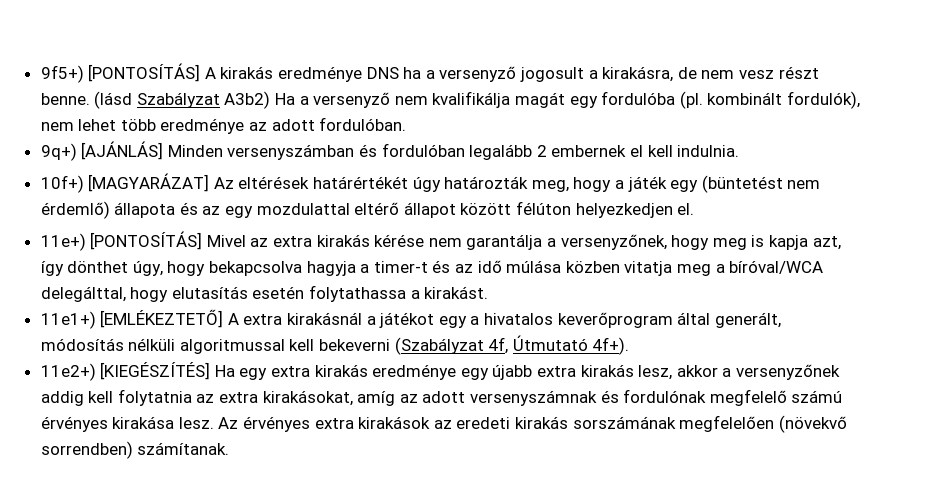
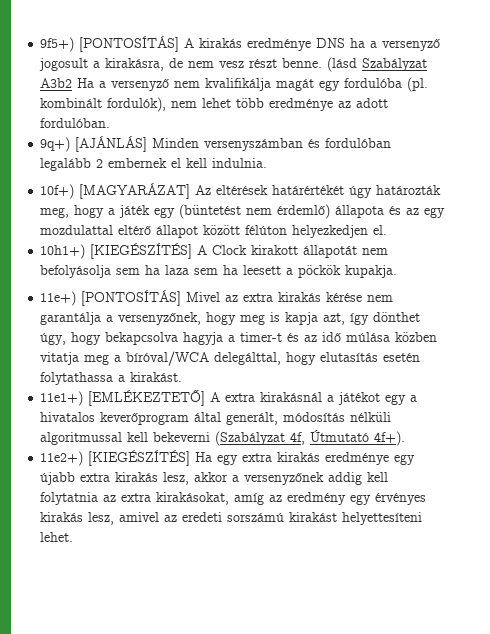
- (lásd Szabályzat A3b2) Ha a versenyző nem kvalifikálja magát egy fordulóba (pl. kombinált fordulók), nem lehet több eredménye az adott fordulóban.
+ (lásd Szabályzat A3b2 Ha a versenyző nem kvalifikálja magát egy fordulóba (pl. kombinált fordulók), nem lehet több eredménye az adott fordulóban.
+ 10h1+) [KIEGÉSZÍTÉS] A Clock kirakott állapotát nem befolyásolja sem ha laza sem ha leesett a pöckök kupakja.
- 11e2+) [KIEGÉSZÍTÉS] Ha egy extra kirakás eredménye egy újabb extra kirakás lesz, akkor a versenyzőnek addig kell folytatnia az extra kirakásokat, amíg az adott versenyszámnak és fordulónak megfelelő számú érvényes kirakása lesz. Az érvényes extra kirakások az eredeti kirakás sorszámának megfelelően (növekvő sorrendben) számítanak.
+ 11e2+) [KIEGÉSZÍTÉS] Ha egy extra kirakás eredménye egy újabb extra kirakás lesz, akkor a versenyzőnek addig kell folytatnia az extra kirakásokat, amíg az eredmény egy érvényes kirakás lesz, amivel az eredeti sorszámú kirakást helyettesíteni lehet.

